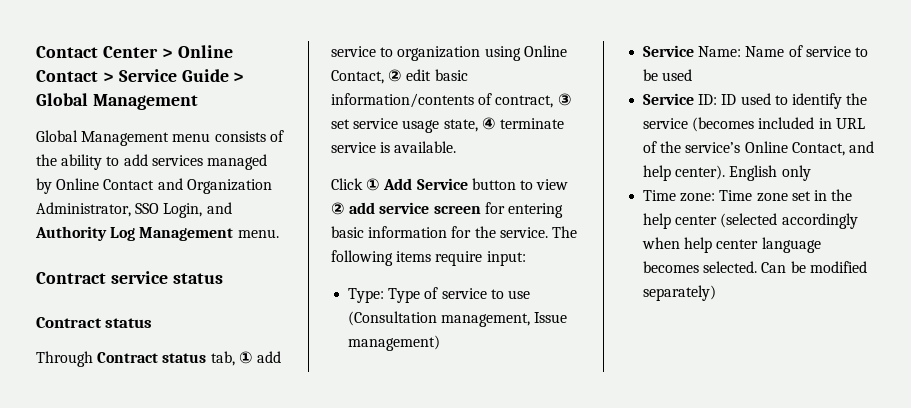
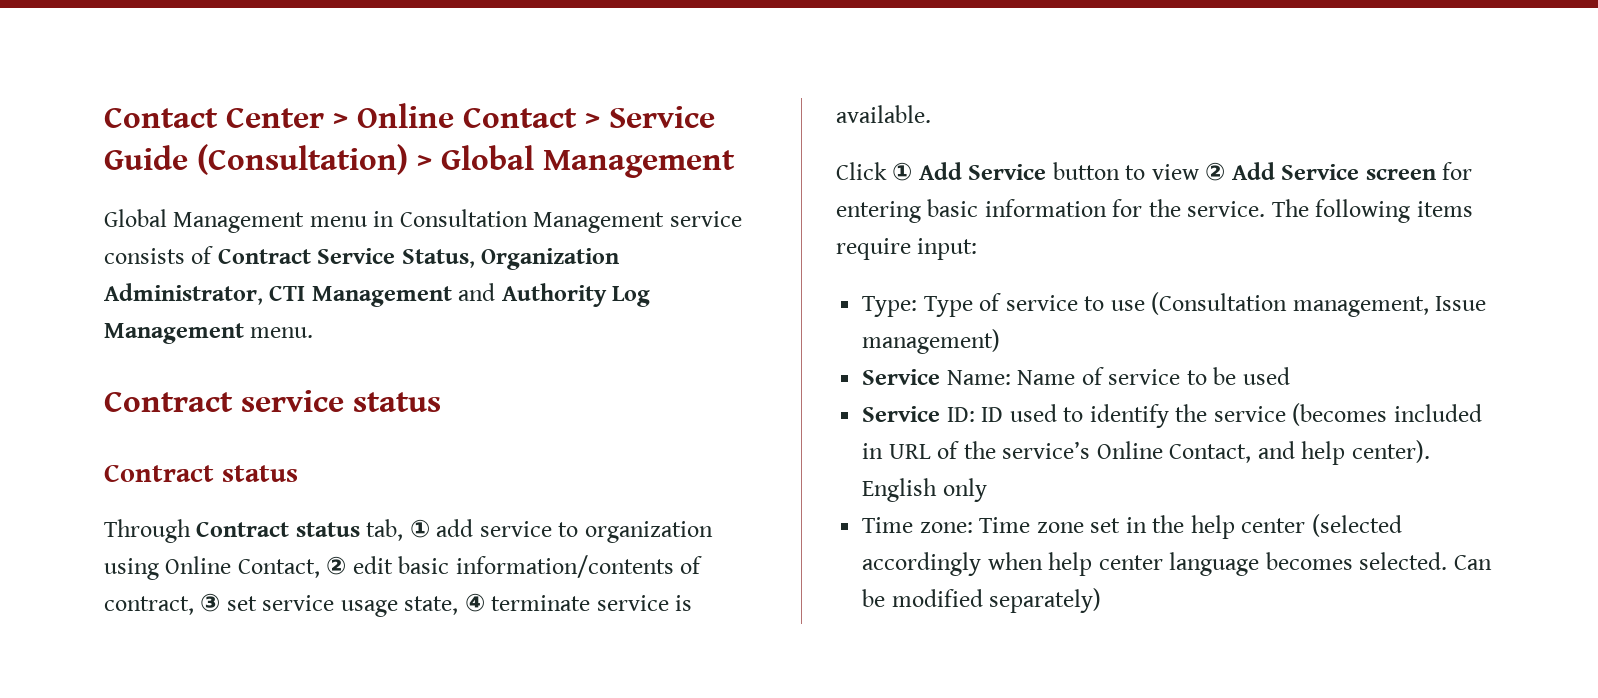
- Contact Center > Online Contact > Service Guide > Global Management
+ Contact Center > Online Contact > Service Guide (Consultation) > Global Management
- Global Management menu consists of the ability to add services managed by Online Contact and Organization Administrator, SSO Login, and Authority Log Management menu.
+ Global Management menu in Consultation Management service consists of Contract Service Status, Organization Administrator, CTI Management and Authority Log Management menu.
- Click ① Add Service button to view ② add service screen for entering basic information for the service.
+ Click ① Add Service button to view ② Add Service screen for entering basic information for the service.

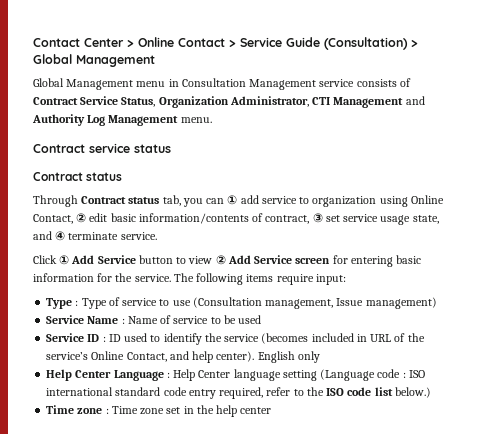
- Through Contract status tab, ① add service to organization using Online Contact, ② edit basic information/contents of contract, ③ set service usage state, ④ terminate service is available.
+ Through Contract status tab, you can ① add service to organization using Online Contact, ② edit basic information/contents of contract, ③ set service usage state, and ④ terminate service.
- Type: Type of service to use (Consultation management, Issue management)
+ Type : Type of service to use (Consultation management, Issue management)
- Service Name: Name of service to be used
+ Service Name : Name of service to be used
- Service ID: ID used to identify the service (becomes included in URL of the service’s Online Contact, and help center).
+ Service ID : ID used to identify the service (becomes included in URL of the service’s Online Contact, and help center).
- Time zone: Time zone set in the help center (selected accordingly when help center language becomes selected. Can be modified separately)
+ Help Center Language : Help Center language setting (Language code : ISO international standard code entry required, refer to the ISO code list below.)
+ Time zone : Time zone set in the help center

